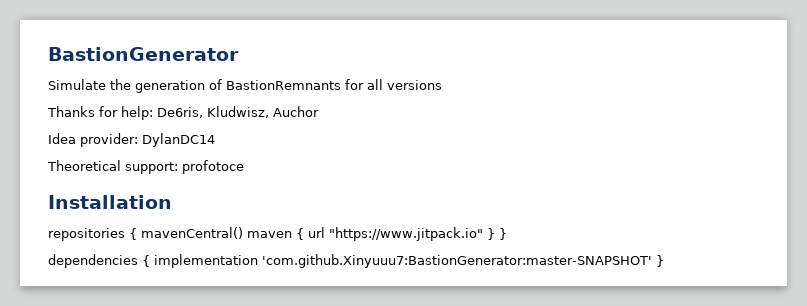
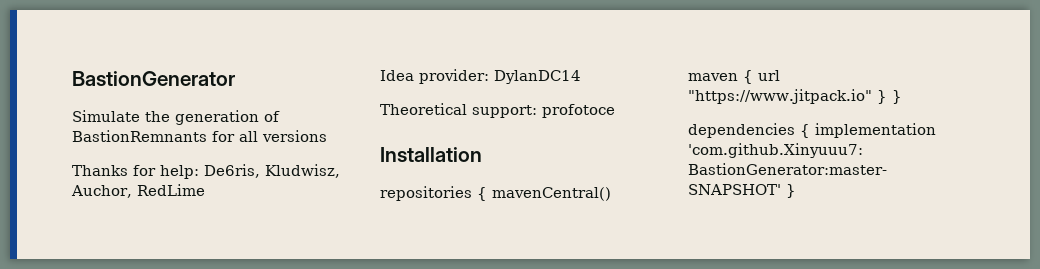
- Thanks for help: De6ris, Kludwisz, Auchor
+ Thanks for help: De6ris, Kludwisz, Auchor, RedLime

